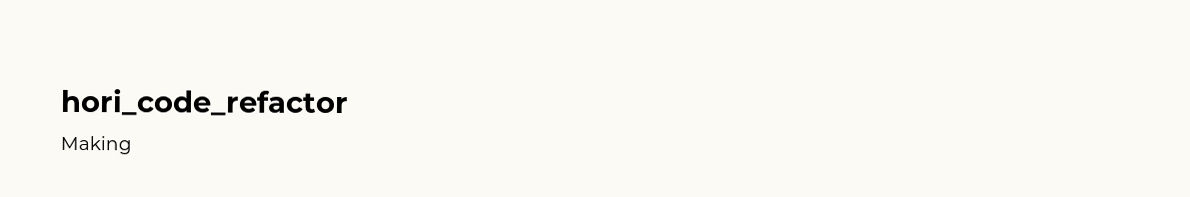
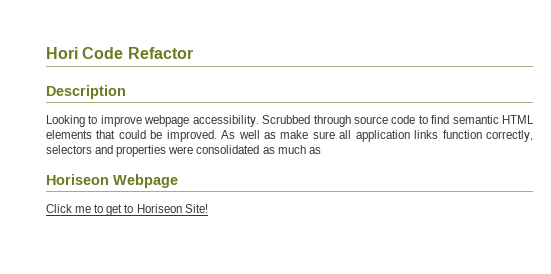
- hori_code_refactor
- Making
+ Hori Code Refactor
+ Description
+ Looking to improve webpage accessibility. Scrubbed through source code to find semantic HTML elements that could be improved. As well as make sure all application links function correctly, selectors and properties were consolidated as much as
+ Horiseon Webpage
+ Click me to get to Horiseon Site!

